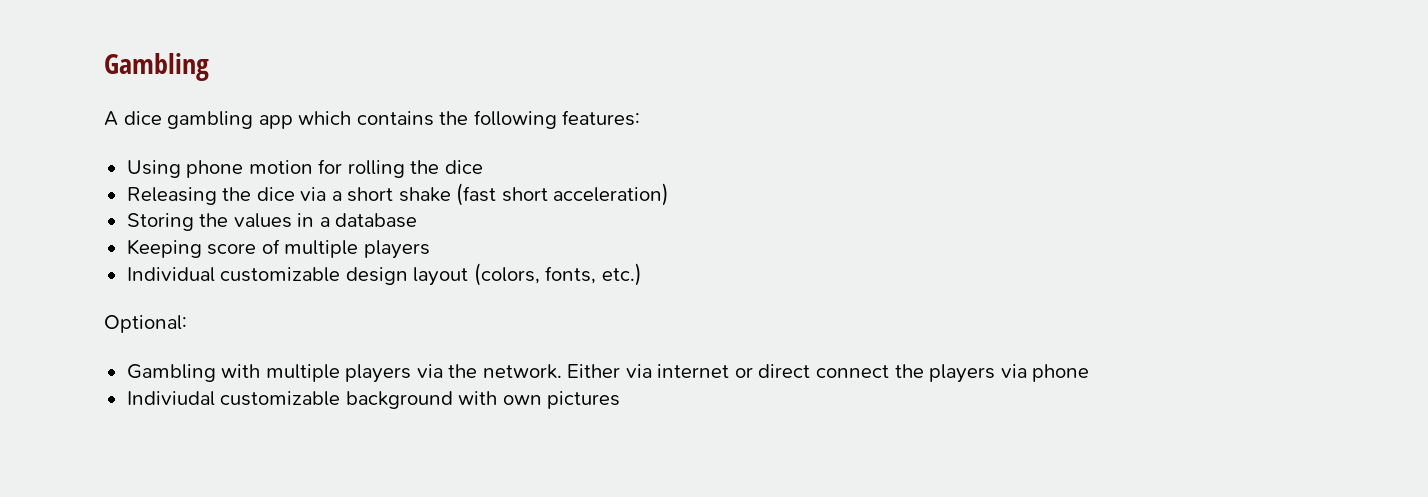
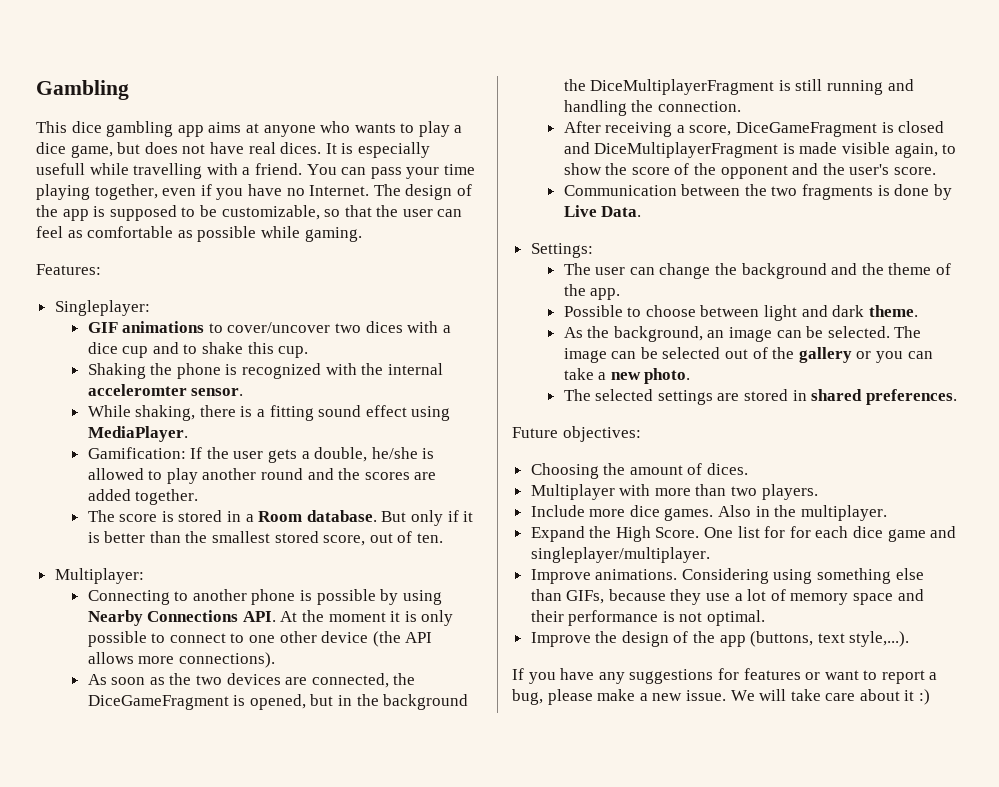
- A dice gambling app which contains the following features:
- Using phone motion for rolling the dice
- Releasing the dice via a short shake (fast short acceleration)
- Storing the values in a database
- Keeping score of multiple players
- Individual customizable design layout (colors, fonts, etc.)
- Optional:
- Gambling with multiple players via the network. Either via internet or direct connect the players via phone
- Indiviudal customizable background with own pictures
+ This dice gambling app aims at anyone who wants to play a dice game, but does not have real dices. It is especially usefull while travelling with a friend. You can pass your time playing together, even if you have no Internet. The design of the app is supposed to be customizable, so that the user can feel as comfortable as possible while gaming.
+ Features:
+ Singleplayer:
+ GIF animations to cover/uncover two dices with a dice cup and to shake this cup.
+ Shaking the phone is recognized with the internal acceleromter sensor.
+ While shaking, there is a fitting sound effect using MediaPlayer.
+ Gamification: If the user gets a double, he/she is allowed to play another round and the scores are added together.
+ The score is stored in a Room database. But only if it is better than the smallest stored score, out of ten.
+ Multiplayer:
+ Connecting to another phone is possible by using Nearby Connections API. At the moment it is only possible to connect to one other device (the API allows more connections).
+ As soon as the two devices are connected, the DiceGameFragment is opened, but in the background the DiceMultiplayerFragment is still running and handling the connection.
+ After receiving a score, DiceGameFragment is closed and DiceMultiplayerFragment is made visible again, to show the score of the opponent and the user's score.
+ Communication between the two fragments is done by Live Data.
+ Settings:
+ The user can change the background and the theme of the app.
+ Possible to choose between light and dark theme.
+ As the background, an image can be selected. The image can be selected out of the gallery or you can take a new photo.
+ The selected settings are stored in shared preferences.
+ Future objectives:
+ Choosing the amount of dices.
+ Multiplayer with more than two players.
+ Include more dice games. Also in the multiplayer.
+ Expand the High Score. One list for for each dice game and singleplayer/multiplayer.
+ Improve animations. Considering using something else than GIFs, because they use a lot of memory space and their performance is not optimal.
+ Improve the design of the app (buttons, text style,...).
+ If you have any suggestions for features or want to report a bug, please make a new issue. We will take care about it :)

